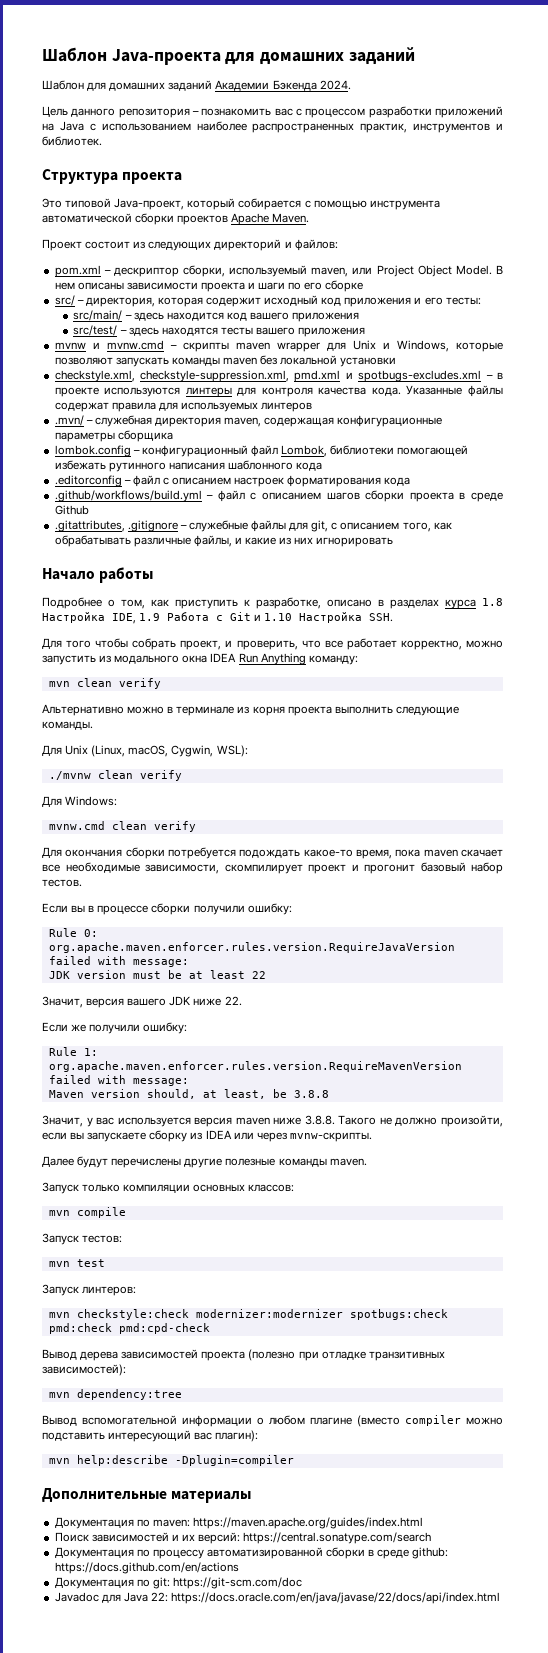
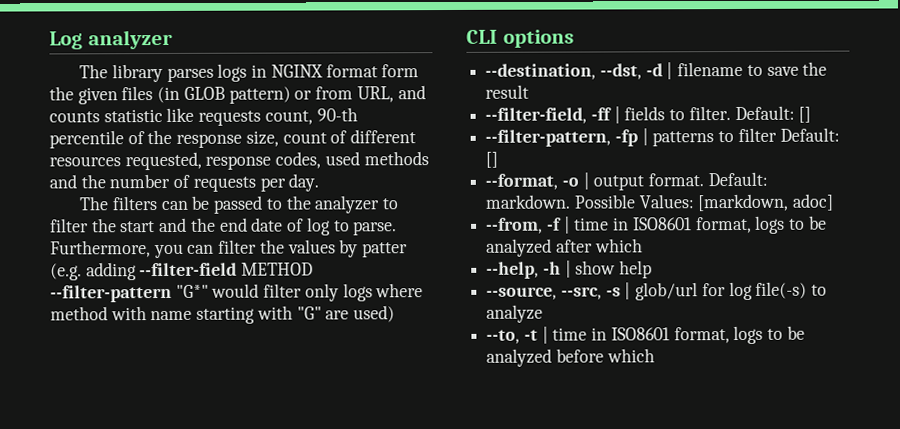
- Шаблон Java-проекта для домашних заданий
- Шаблон для домашних заданий Академии Бэкенда 2024.
- Цель данного репозитория – познакомить вас с процессом разработки приложений на Java с использованием наиболее распространенных практик, инструментов и библиотек.
- Структура проекта
- Это типовой Java-проект, который собирается с помощью инструмента автоматической сборки проектов Apache Maven.
- Проект состоит из следующих директорий и файлов:
- pom.xml – дескриптор сборки, используемый maven, или Project Object Model. В нем описаны зависимости проекта и шаги по его сборке
- src/ – директория, которая содержит исходный код приложения и его тесты:
- src/main/ – здесь находится код вашего приложения
- src/test/ – здесь находятся тесты вашего приложения
- mvnw и mvnw.cmd – скрипты maven wrapper для Unix и Windows, которые позволяют запускать команды maven без локальной установки
- checkstyle.xml, checkstyle-suppression.xml, pmd.xml и spotbugs-excludes.xml – в проекте используются линтеры для контроля качества кода. Указанные файлы содержат правила для используемых линтеров
- .mvn/ – служебная директория maven, содержащая конфигурационные параметры сборщика
- lombok.config – конфигурационный файл Lombok, библиотеки помогающей избежать рутинного написания шаблонного кода
- .editorconfig – файл с описанием настроек форматирования кода
- .github/workflows/build.yml – файл с описанием шагов сборки проекта в среде Github
- .gitattributes, .gitignore – служебные файлы для git, с описанием того, как обрабатывать различные файлы, и какие из них игнорировать
- Начало работы
- Подробнее о том, как приступить к разработке, описано в разделах курса 1.8 Настройка IDE, 1.9 Работа с Git и 1.10 Настройка SSH.
- Для того чтобы собрать проект, и проверить, что все работает корректно, можно запустить из модального окна IDEA Run Anything команду:
- mvn clean verify
- Альтернативно можно в терминале из корня проекта выполнить следующие команды.
- Для Unix (Linux, macOS, Cygwin, WSL):
- ./mvnw clean verify
- Для Windows:
- mvnw.cmd clean verify
- Для окончания сборки потребуется подождать какое-то время, пока maven скачает все необходимые зависимости, скомпилирует проект и прогонит базовый набор тестов.
- Если вы в процессе сборки получили ошибку:
- Rule 0: org.apache.maven.enforcer.rules.version.RequireJavaVersion failed with message:
- JDK version must be at least 22
- Значит, версия вашего JDK ниже 22.
- Если же получили ошибку:
- Rule 1: org.apache.maven.enforcer.rules.version.RequireMavenVersion failed with message:
- Maven version should, at least, be 3.8.8
- Значит, у вас используется версия maven ниже 3.8.8. Такого не должно произойти, если вы запускаете сборку из IDEA или через mvnw-скрипты.
- Далее будут перечислены другие полезные команды maven.
- Запуск только компиляции основных классов:
- mvn compile
- Запуск тестов:
- mvn test
- Запуск линтеров:
- mvn checkstyle:check modernizer:modernizer spotbugs:check pmd:check pmd:cpd-check
- Вывод дерева зависимостей проекта (полезно при отладке транзитивных зависимостей):
- mvn dependency:tree
- Вывод вспомогательной информации о любом плагине (вместо compiler можно подставить интересующий вас плагин):
- mvn help:describe -Dplugin=compiler
- Дополнительные материалы
- Документация по maven: https://maven.apache.org/guides/index.html
- Поиск зависимостей и их версий: https://central.sonatype.com/search
- Документация по процессу автоматизированной сборки в среде github: https://docs.github.com/en/actions
- Документация по git: https://git-scm.com/doc
- Javadoc для Java 22: https://docs.oracle.com/en/java/javase/22/docs/api/index.html
+ Log analyzer
+ The library parses logs in NGINX format form the given files (in GLOB pattern) or from URL, and counts statistic like requests count, 90-th percentile of the response size, count of different resources requested, response codes, used methods and the number of requests per day.
+ The filters can be passed to the analyzer to filter the start and the end date of log to parse. Furthermore, you can filter the values by patter (e.g. adding --filter-field METHOD --filter-pattern "G*" would filter only logs where method with name starting with "G" are used)
+ CLI options
+ --destination, --dst, -d | filename to save the result
+ --filter-field, -ff | fields to filter. Default: []
+ --filter-pattern, -fp | patterns to filter Default: []
+ --format, -o | output format. Default: markdown. Possible Values: [markdown, adoc]
+ --from, -f | time in ISO8601 format, logs to be analyzed after which
+ --help, -h | show help
+ --source, --src, -s | glob/url for log file(-s) to analyze
+ --to, -t | time in ISO8601 format, logs to be analyzed before which

